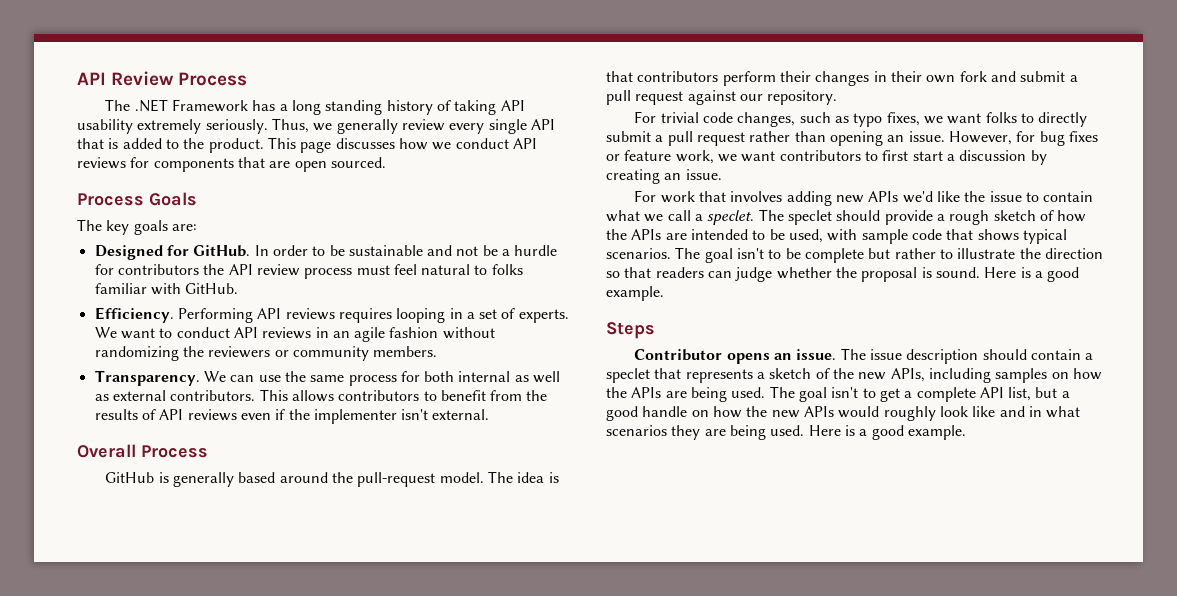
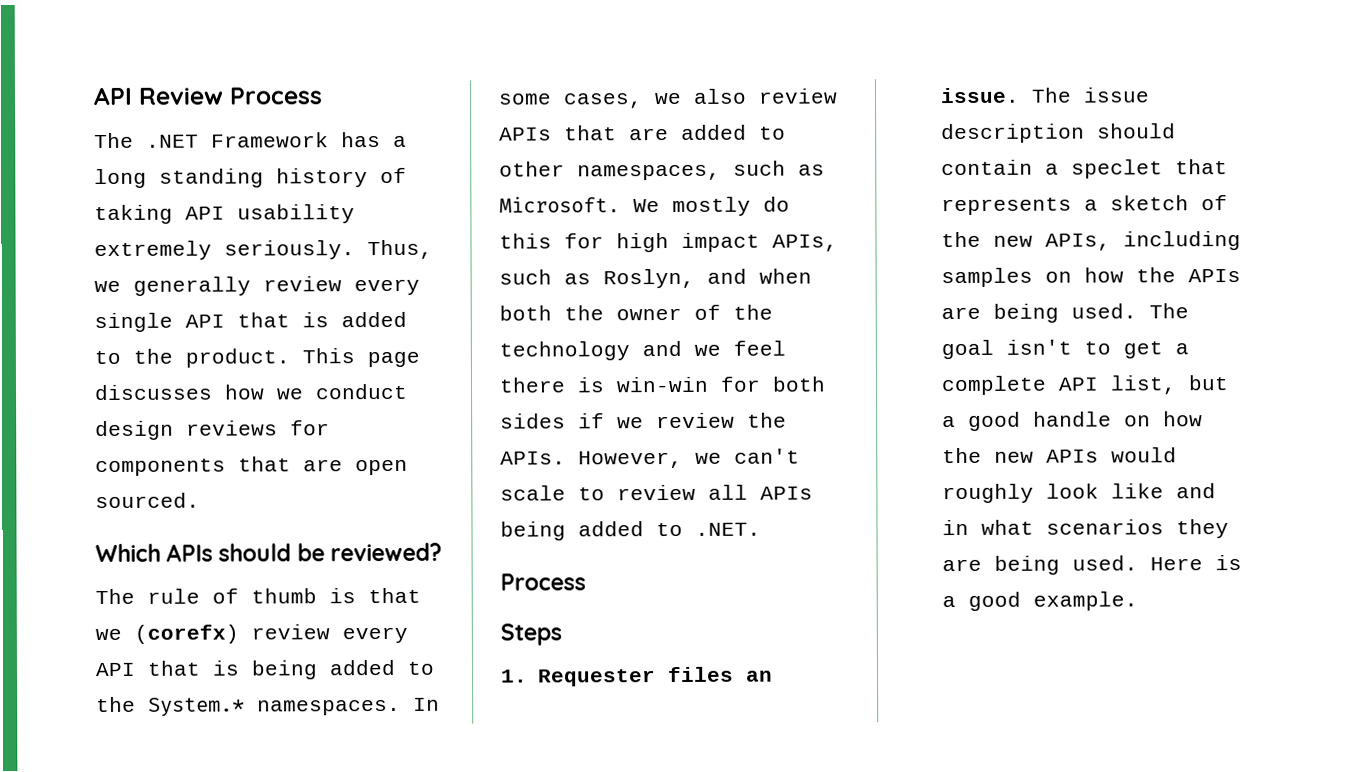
- This page discusses how we conduct API reviews for components that are open sourced.
+ This page discusses how we conduct design reviews for components that are open sourced.
- Process Goals
- The key goals are:
- Designed for GitHub. In order to be sustainable and not be a hurdle for contributors the API review process must feel natural to folks familiar with GitHub.
- Efficiency. Performing API reviews requires looping in a set of experts. We want to conduct API reviews in an agile fashion without randomizing the reviewers or community members.
- Transparency. We can use the same process for both internal as well as external contributors. This allows contributors to benefit from the results of API reviews even if the implementer isn't external.
- Overall Process
- GitHub is generally based around the pull-request model. The idea is that contributors perform their changes in their own fork and submit a pull request against our repository.
- For trivial code changes, such as typo fixes, we want folks to directly submit a pull request rather than opening an issue. However, for bug fixes or feature work, we want contributors to first start a discussion by creating an issue.
- For work that involves adding new APIs we'd like the issue to contain what we call a speclet. The speclet should provide a rough sketch of how the APIs are intended to be used, with sample code that shows typical scenarios. The goal isn't to be complete but rather to illustrate the direction so that readers can judge whether the proposal is sound. Here is a good example.
+ Which APIs should be reviewed?
+ The rule of thumb is that we (corefx) review every API that is being added to the System.* namespaces. In some cases, we also review APIs that are added to other namespaces, such as Microsoft. We mostly do this for high impact APIs, such as Roslyn, and when both the owner of the technology and we feel there is win-win for both sides if we review the APIs. However, we can't scale to review all APIs being added to .NET.
+ Process
  Steps
- Contributor opens an issue.
+ 1. Requester files an issue.

